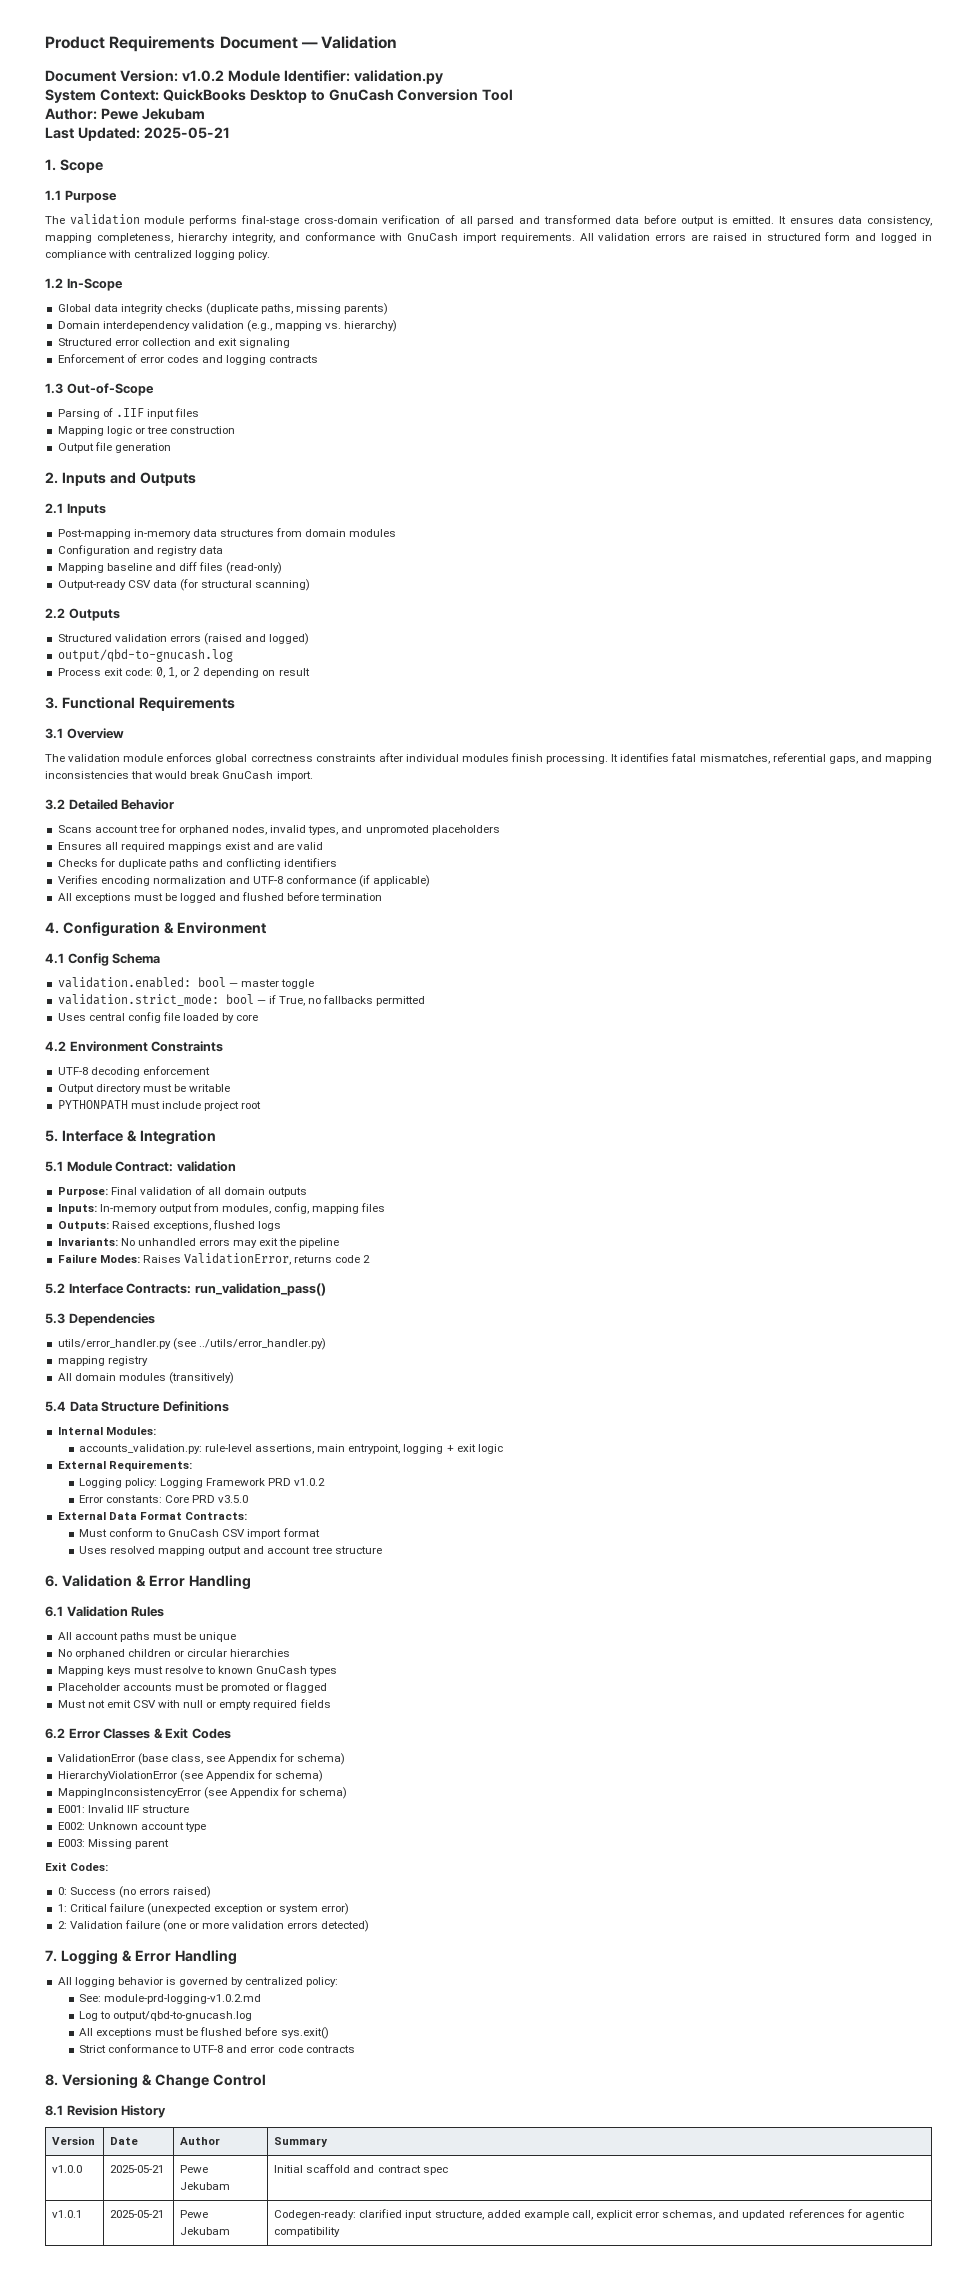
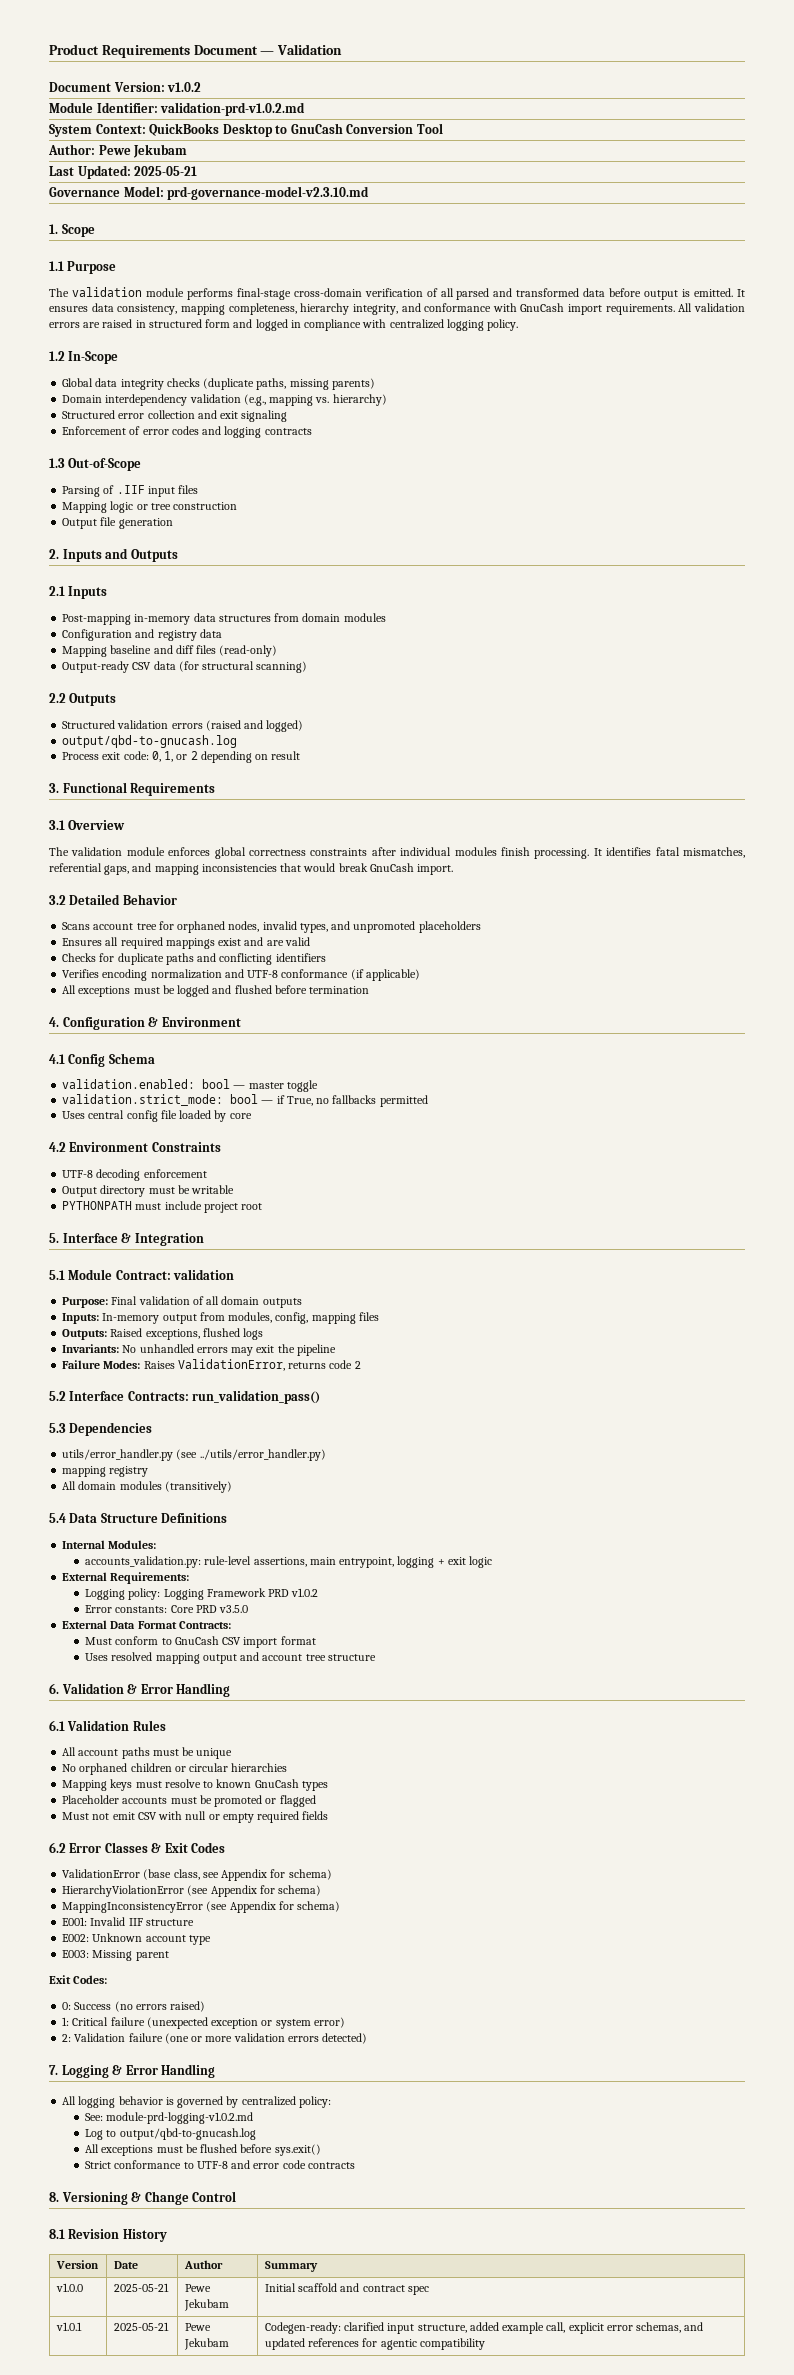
- Document Version: v1.0.2 Module Identifier: validation.py
+ Document Version: v1.0.2
+ Module Identifier: validation-prd-v1.0.2.md
+ Governance Model: prd-governance-model-v2.3.10.md

